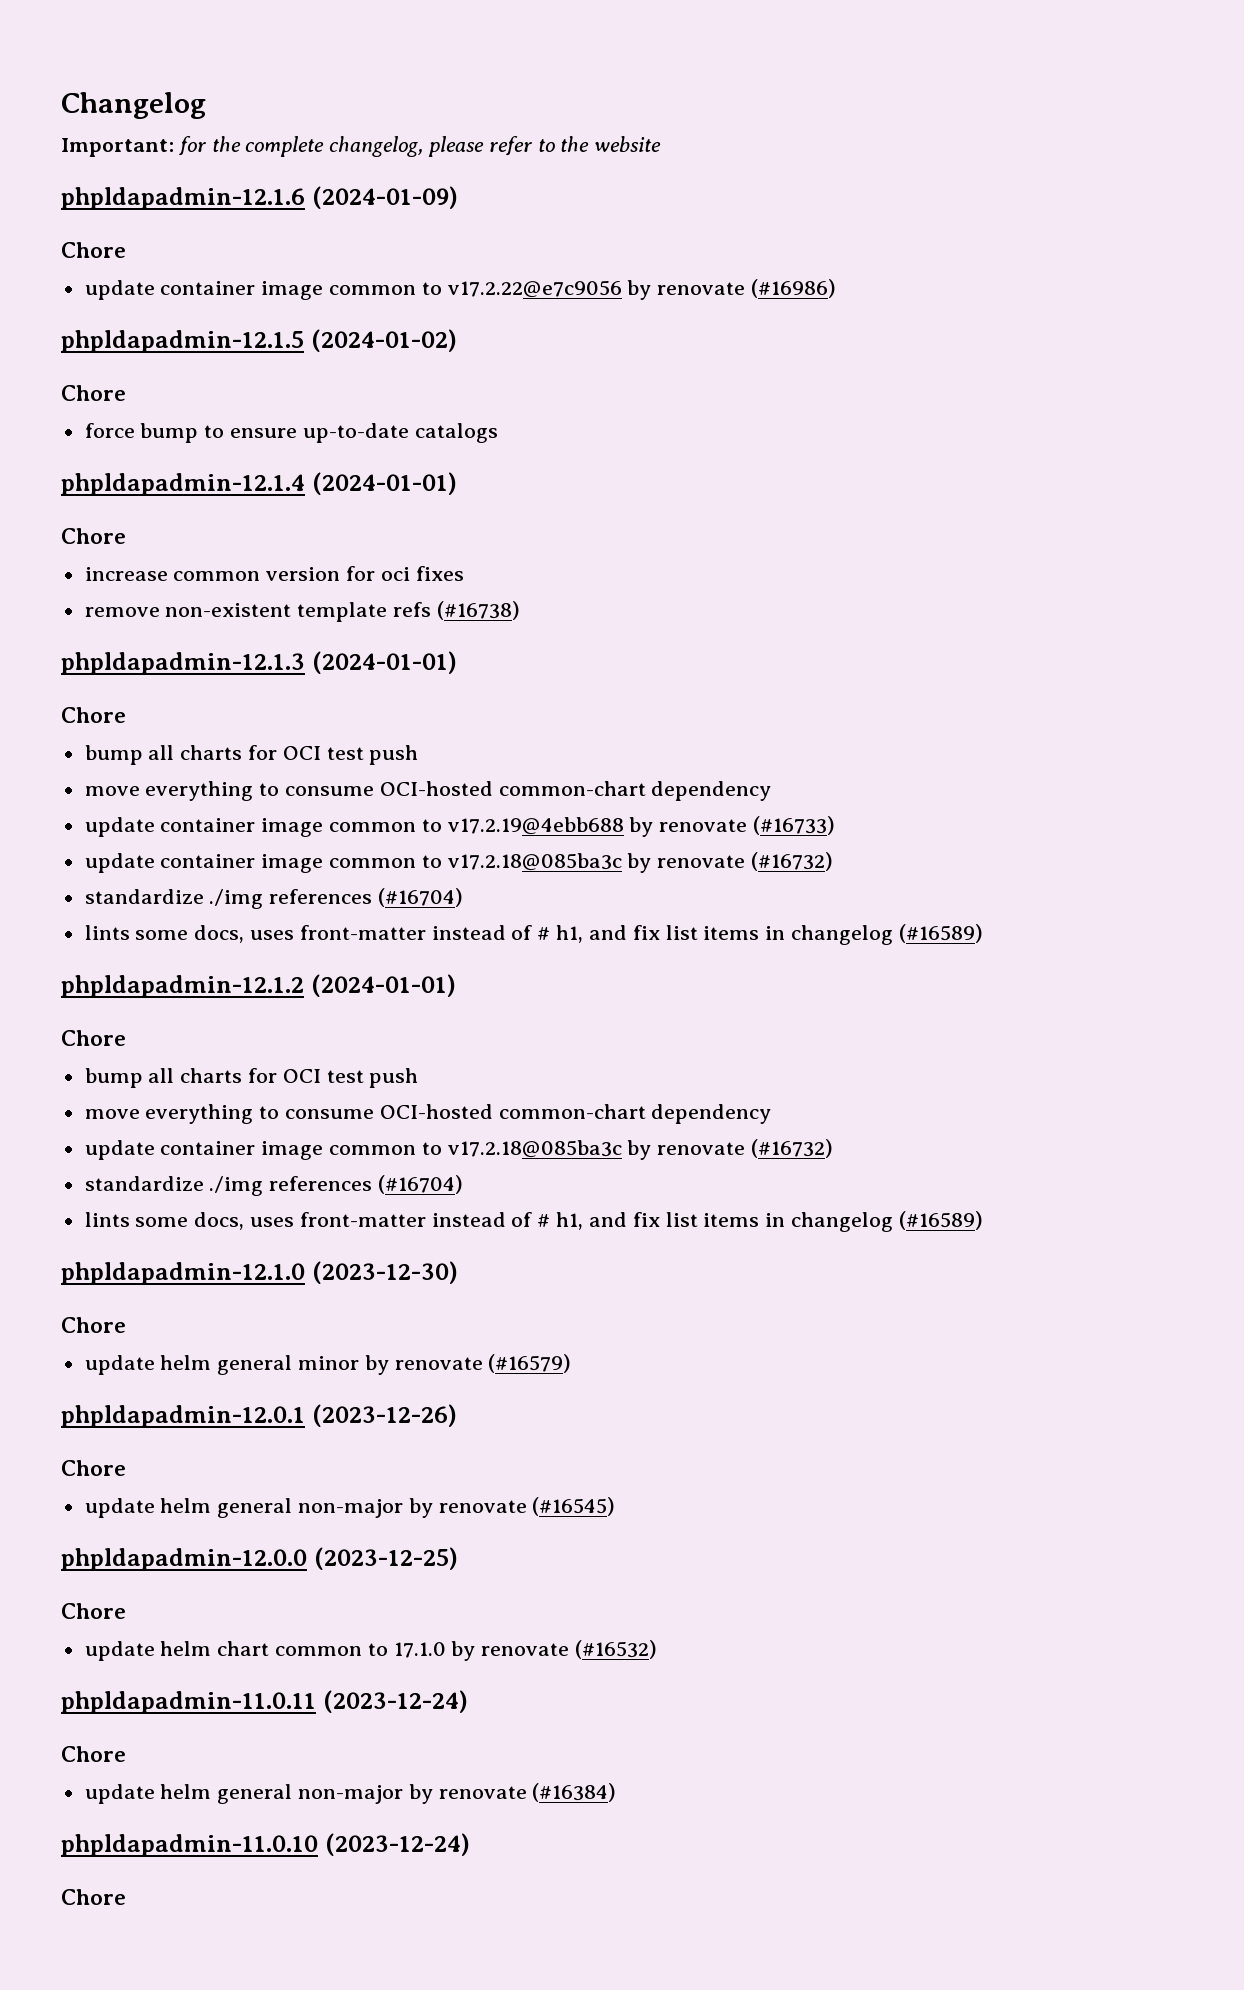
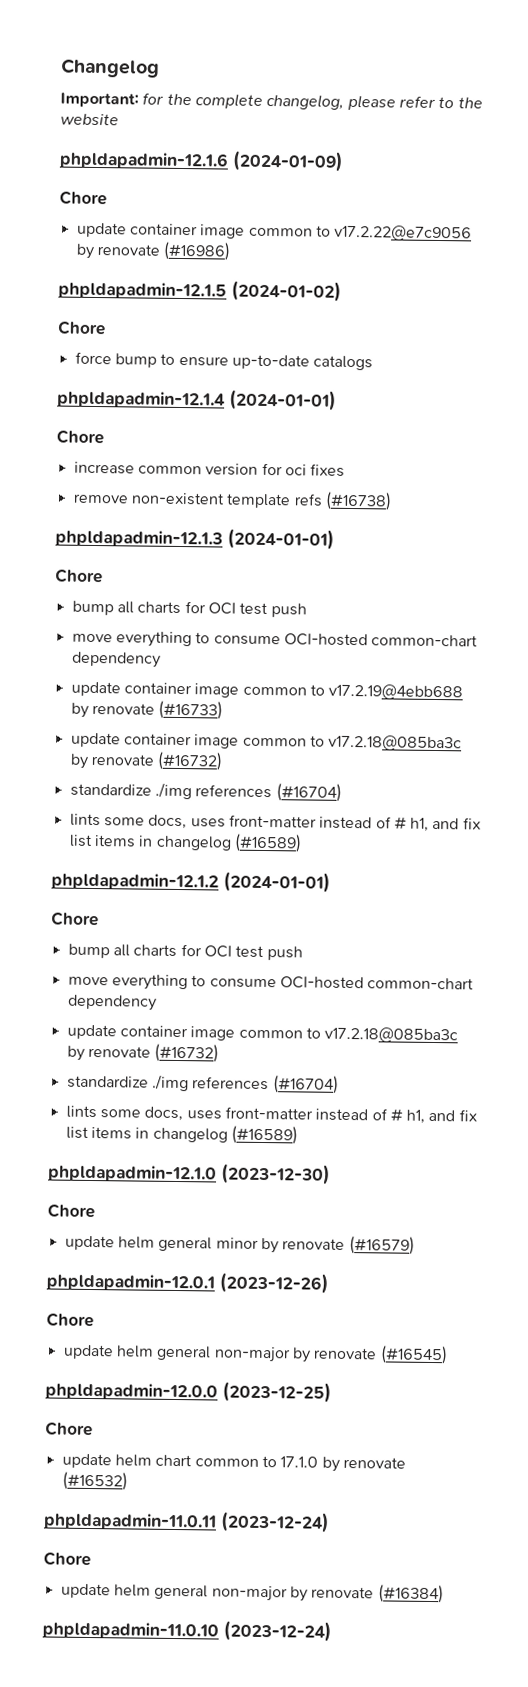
  phpldapadmin-11.0.10 (2023-12-24)
- Chore

